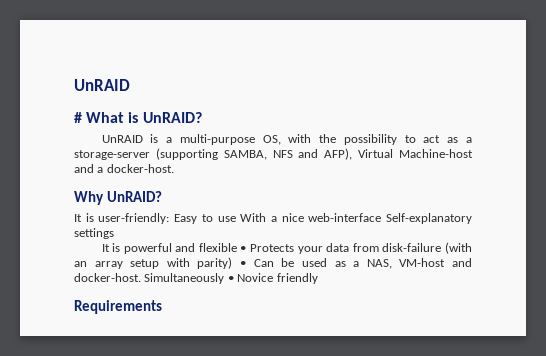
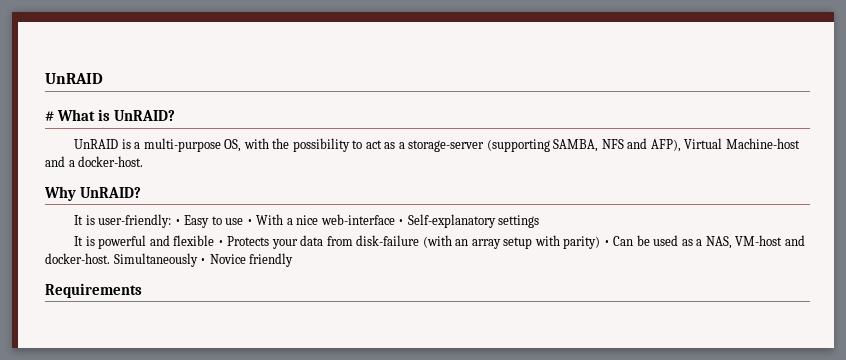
- It is user-friendly: Easy to use With a nice web-interface Self-explanatory settings
+ It is user-friendly: • Easy to use • With a nice web-interface • Self-explanatory settings

